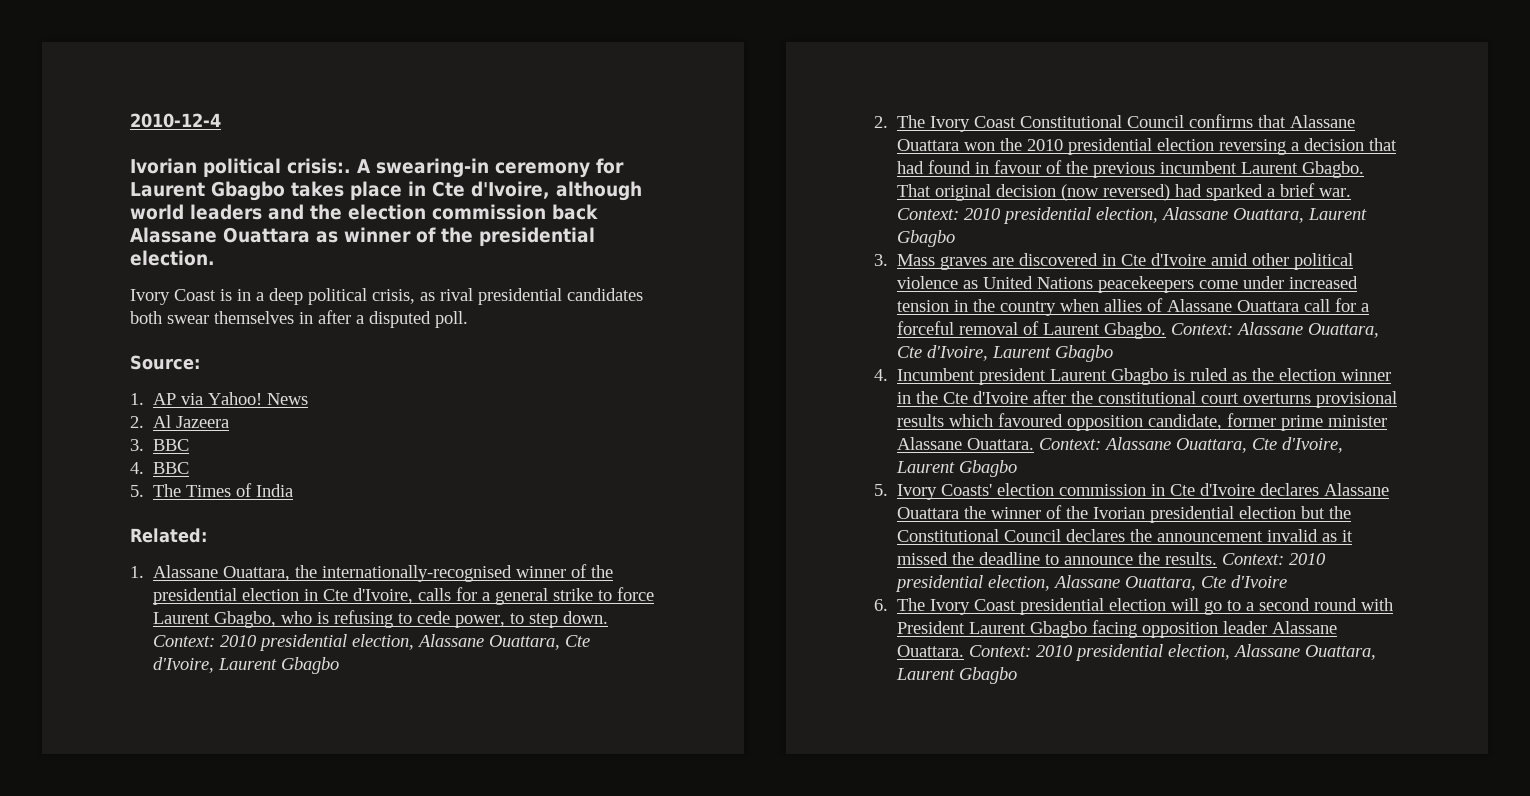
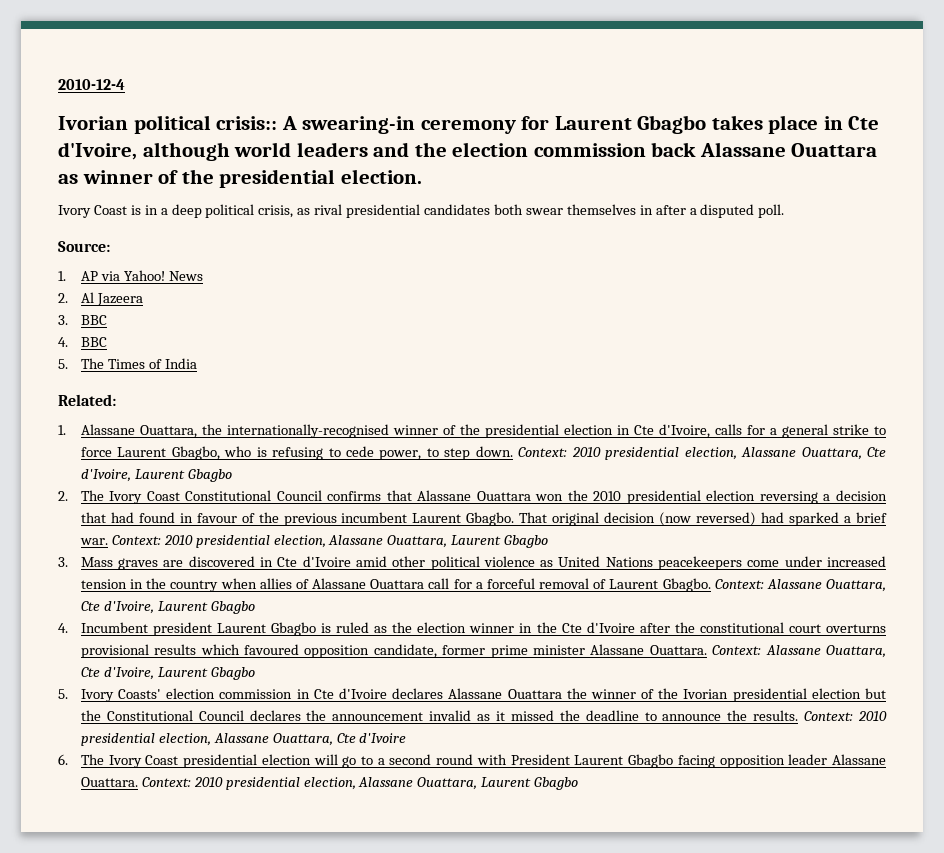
- Ivorian political crisis:. A swearing-in ceremony for Laurent Gbagbo takes place in Cte d'Ivoire, although world leaders and the election commission back Alassane Ouattara as winner of the presidential election.
+ Ivorian political crisis:: A swearing-in ceremony for Laurent Gbagbo takes place in Cte d'Ivoire, although world leaders and the election commission back Alassane Ouattara as winner of the presidential election.

